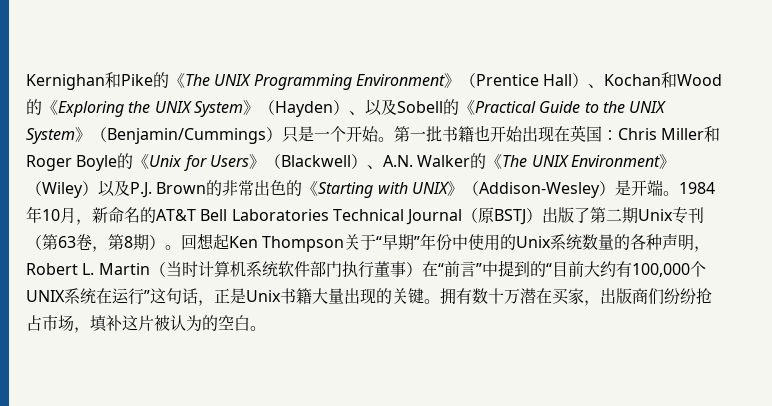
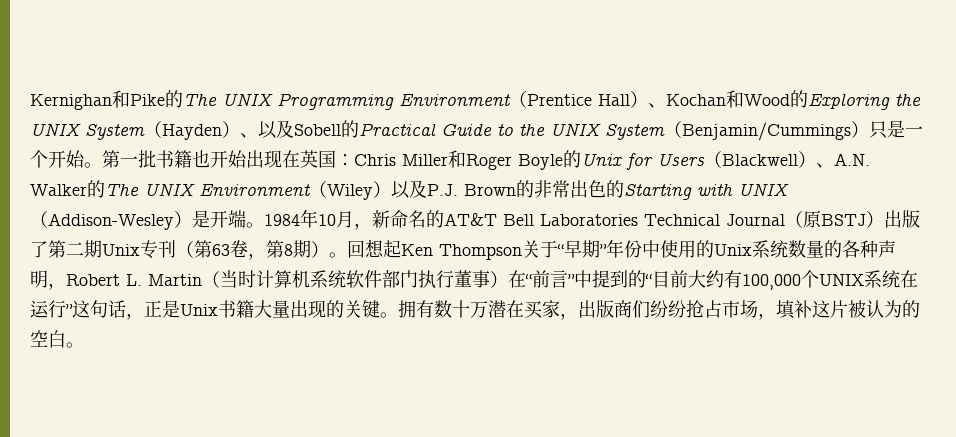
- Kernighan和Pike的《The UNIX Programming Environment》（Prentice Hall）、Kochan和Wood的《Exploring the UNIX System》（Hayden）、以及Sobell的《Practical Guide to the UNIX System》（Benjamin/Cummings）只是一个开始。
+ Kernighan和Pike的The UNIX Programming Environment（Prentice Hall）、Kochan和Wood的Exploring the UNIX System（Hayden）、以及Sobell的Practical Guide to the UNIX System（Benjamin/Cummings）只是一个开始。
- 第一批书籍也开始出现在英国：Chris Miller和Roger Boyle的《Unix for Users》（Blackwell）、A.N. Walker的《The UNIX Environment》（Wiley）以及P.J. Brown的非常出色的《Starting with UNIX》（Addison-Wesley）是开端。
+ 第一批书籍也开始出现在英国：Chris Miller和Roger Boyle的Unix for Users（Blackwell）、A.N. Walker的The UNIX Environment（Wiley）以及P.J. Brown的非常出色的Starting with UNIX（Addison-Wesley）是开端。

